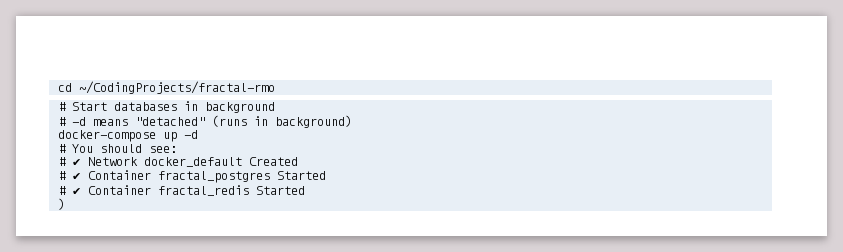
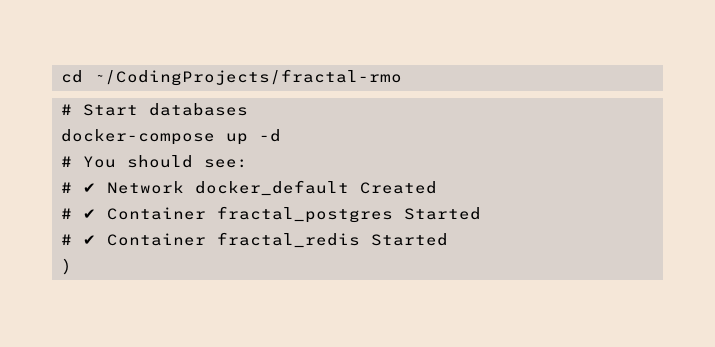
- # Start databases in background
- # -d means "detached" (runs in background)
+ # Start databases

